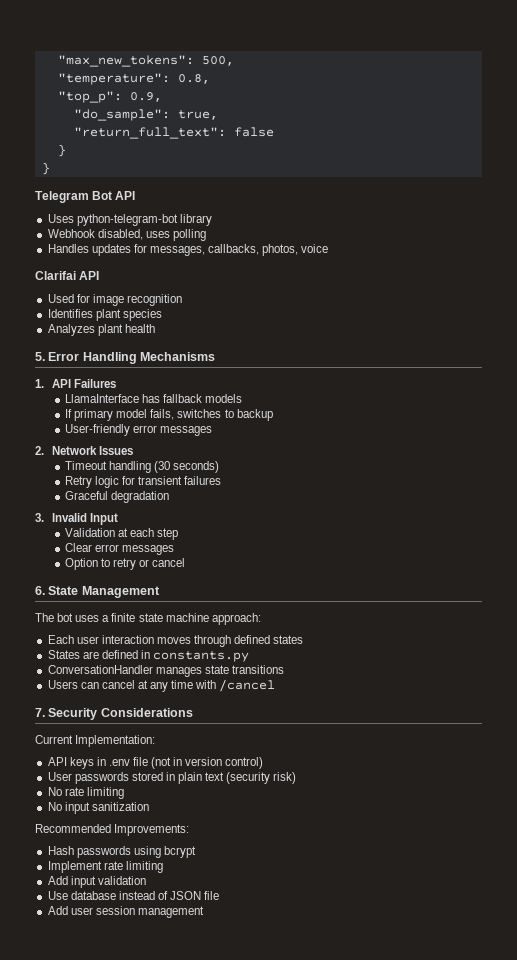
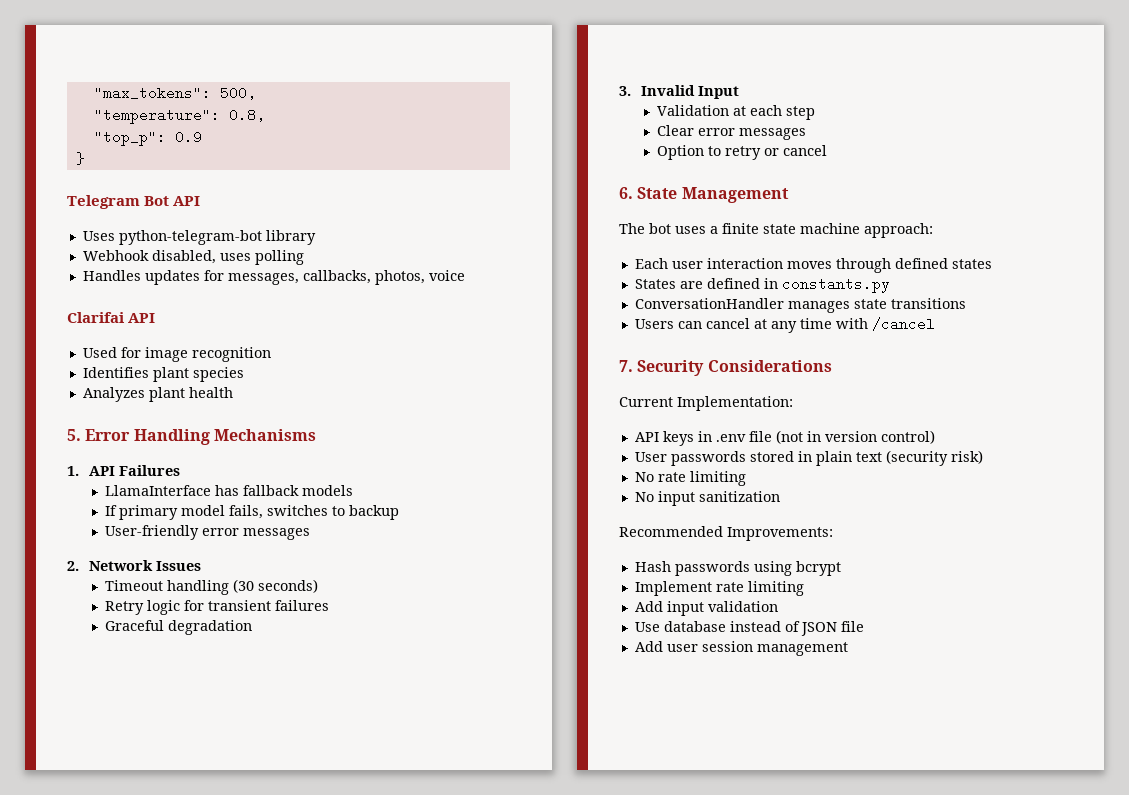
- "max_new_tokens": 500,
+ "max_tokens": 500,
- "top_p": 0.9,
- "do_sample": true,
- "return_full_text": false
- }
+ "top_p": 0.9

